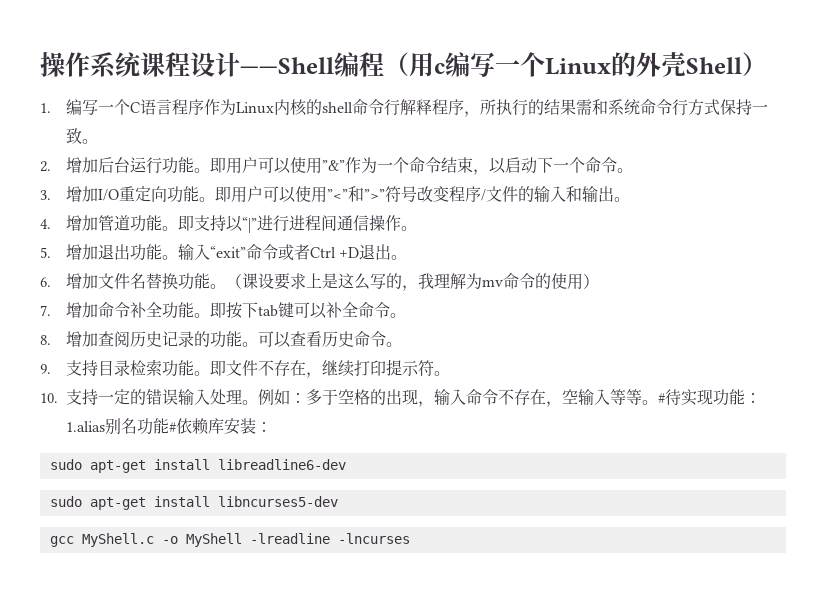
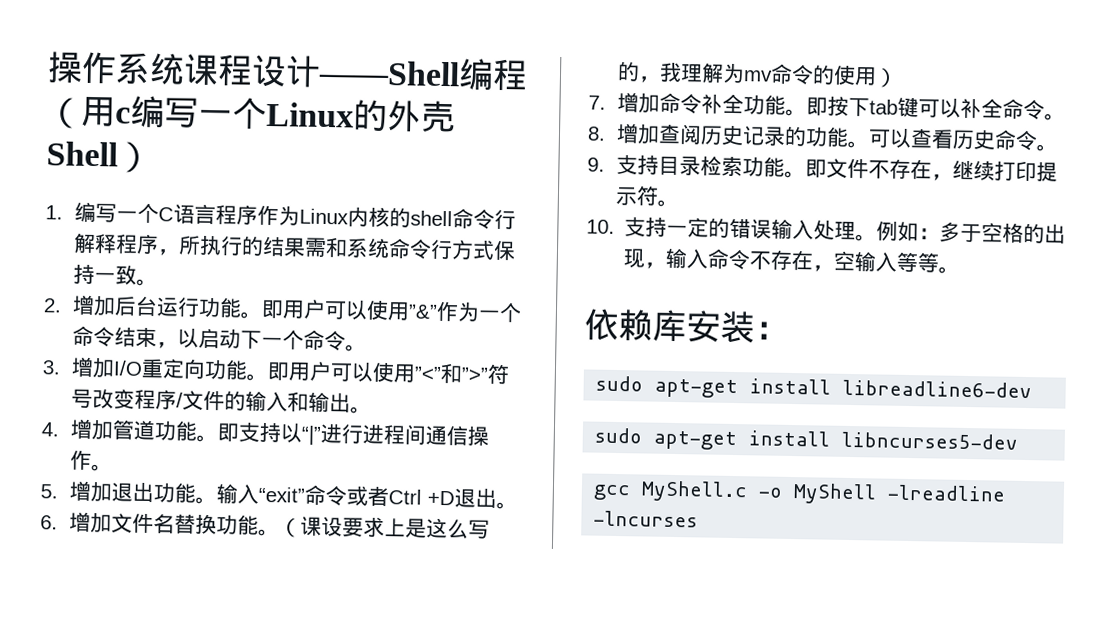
- 例如：多于空格的出现，输入命令不存在，空输入等等。#待实现功能：1.alias别名功能#依赖库安装：
+ 例如：多于空格的出现，输入命令不存在，空输入等等。
+ 依赖库安装：

